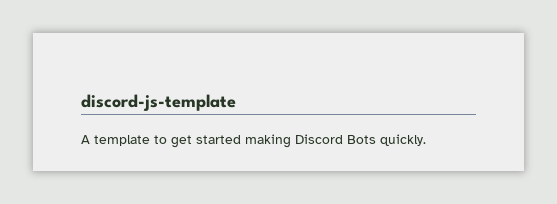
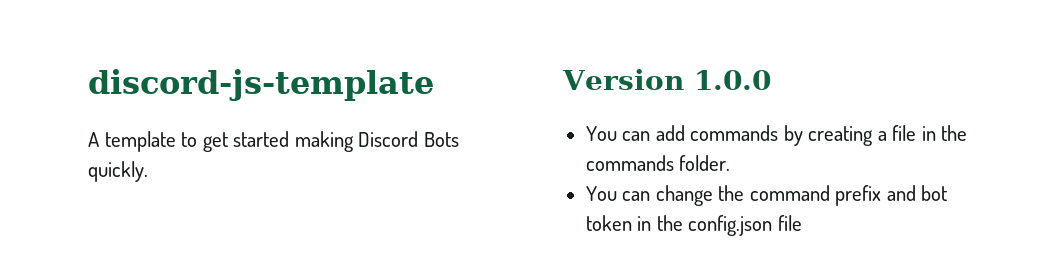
+ Version 1.0.0
+ You can add commands by creating a file in the commands folder.
+ You can change the command prefix and bot token in the config.json file

